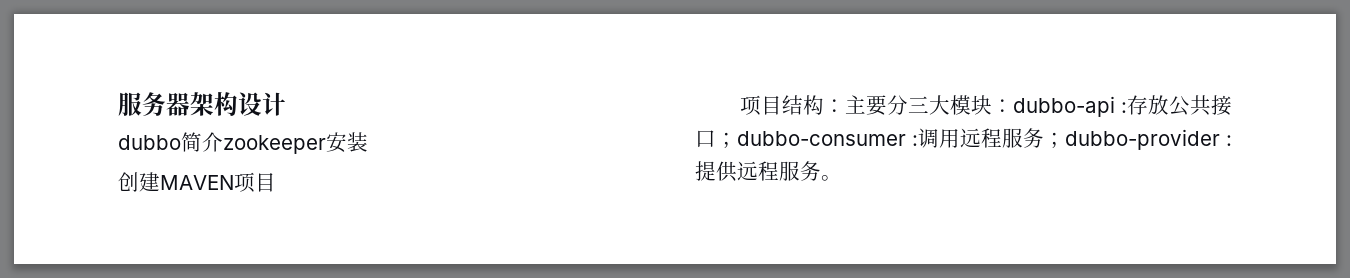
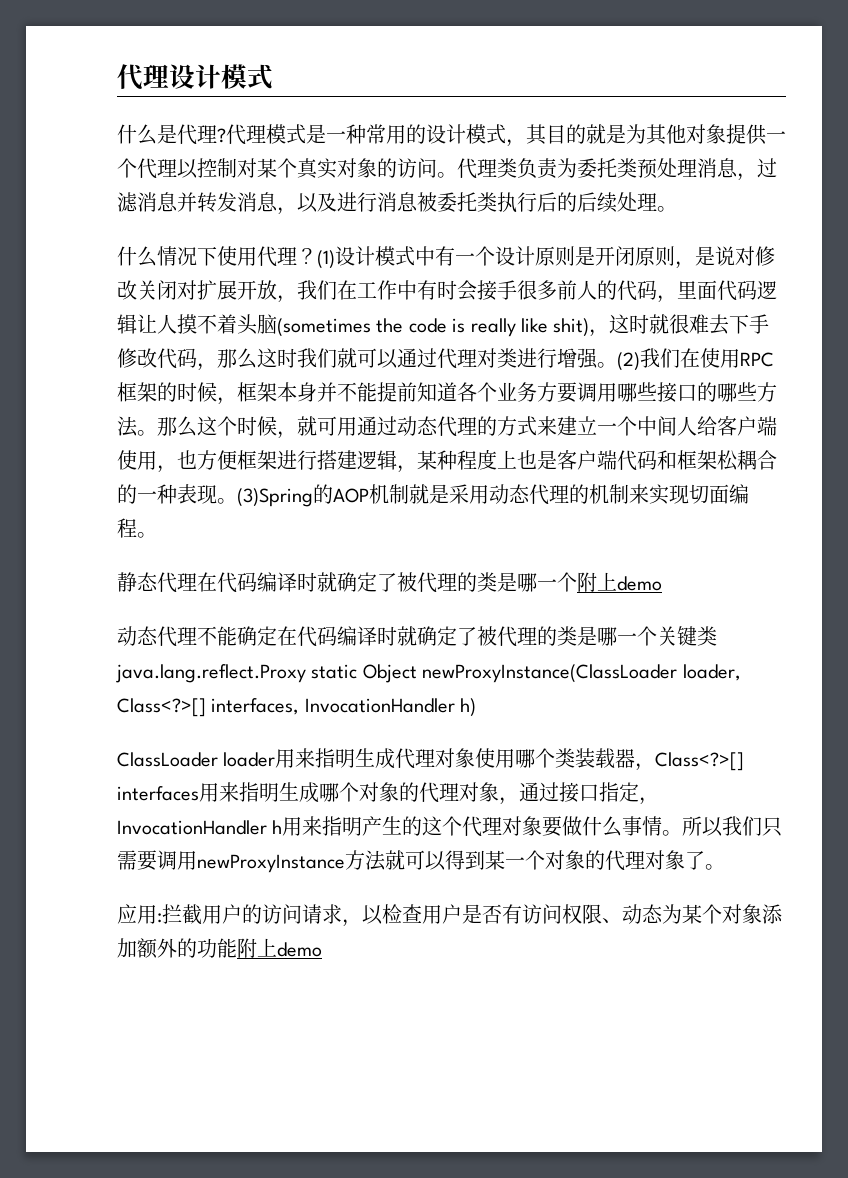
- 服务器架构设计
- dubbo简介zookeeper安装
- 创建MAVEN项目
- 项目结构：主要分三大模块：dubbo-api :存放公共接口；dubbo-consumer :调用远程服务；dubbo-provider :提供远程服务。
+ 代理设计模式
+ 什么是代理?代理模式是一种常用的设计模式，其目的就是为其他对象提供一个代理以控制对某个真实对象的访问。代理类负责为委托类预处理消息，过滤消息并转发消息，以及进行消息被委托类执行后的后续处理。
+ 什么情况下使用代理？(1)设计模式中有一个设计原则是开闭原则，是说对修改关闭对扩展开放，我们在工作中有时会接手很多前人的代码，里面代码逻辑让人摸不着头脑(sometimes the code is really like shit)，这时就很难去下手修改代码，那么这时我们就可以通过代理对类进行增强。(2)我们在使用RPC框架的时候，框架本身并不能提前知道各个业务方要调用哪些接口的哪些方法。那么这个时候，就可用通过动态代理的方式来建立一个中间人给客户端使用，也方便框架进行搭建逻辑，某种程度上也是客户端代码和框架松耦合的一种表现。(3)Spring的AOP机制就是采用动态代理的机制来实现切面编程。
+ 静态代理在代码编译时就确定了被代理的类是哪一个附上demo
+ 动态代理不能确定在代码编译时就确定了被代理的类是哪一个关键类java.lang.reflect.Proxy static Object newProxyInstance(ClassLoader loader, Class<?>[] interfaces, InvocationHandler h)
+ ClassLoader loader用来指明生成代理对象使用哪个类装载器，Class<?>[] interfaces用来指明生成哪个对象的代理对象，通过接口指定，InvocationHandler h用来指明产生的这个代理对象要做什么事情。所以我们只需要调用newProxyInstance方法就可以得到某一个对象的代理对象了。
+ 应用:拦截用户的访问请求，以检查用户是否有访问权限、动态为某个对象添加额外的功能附上demo

